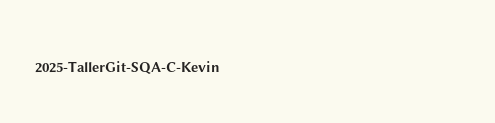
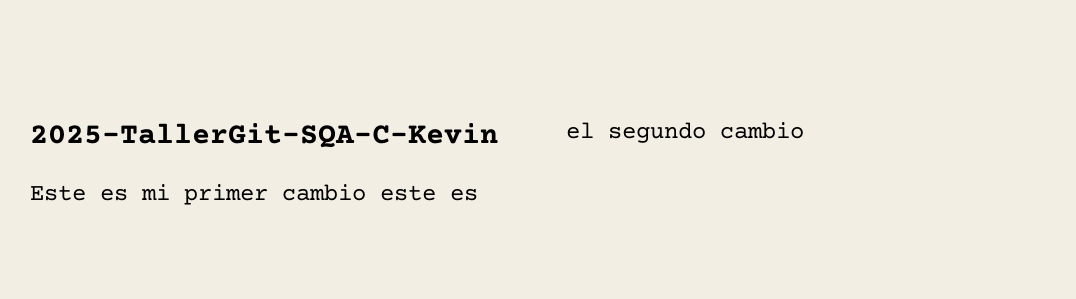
+ Este es mi primer cambio este es el segundo cambio

